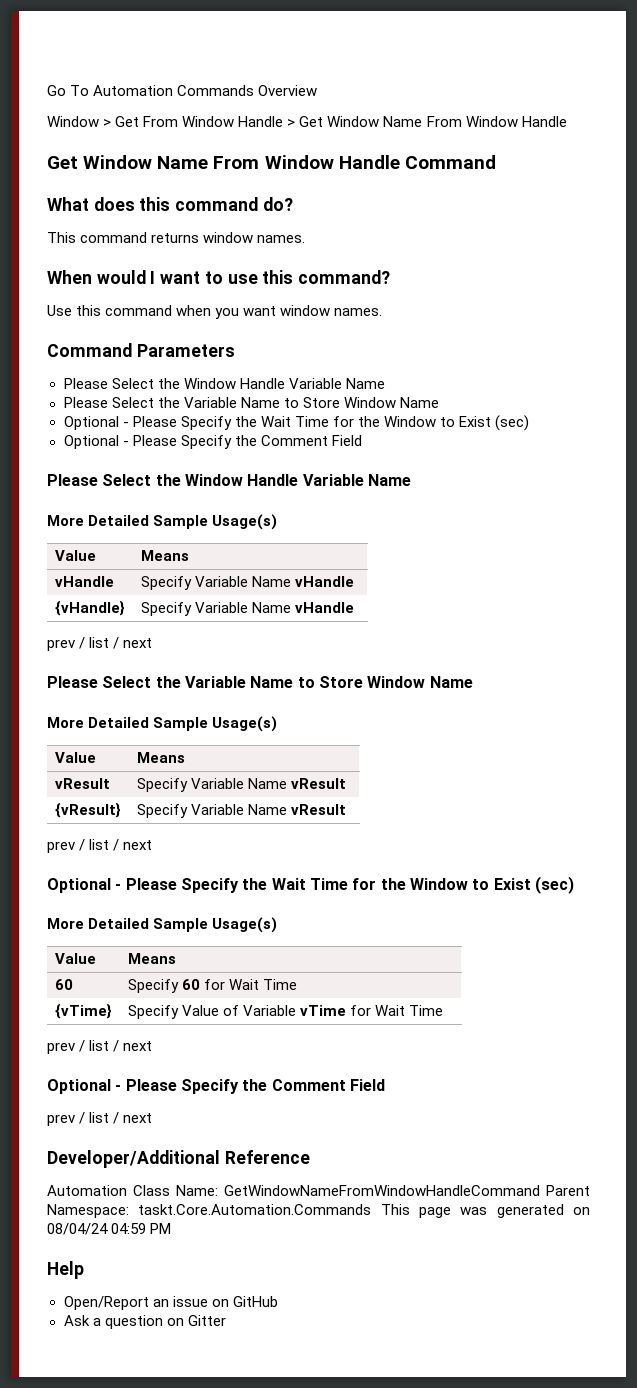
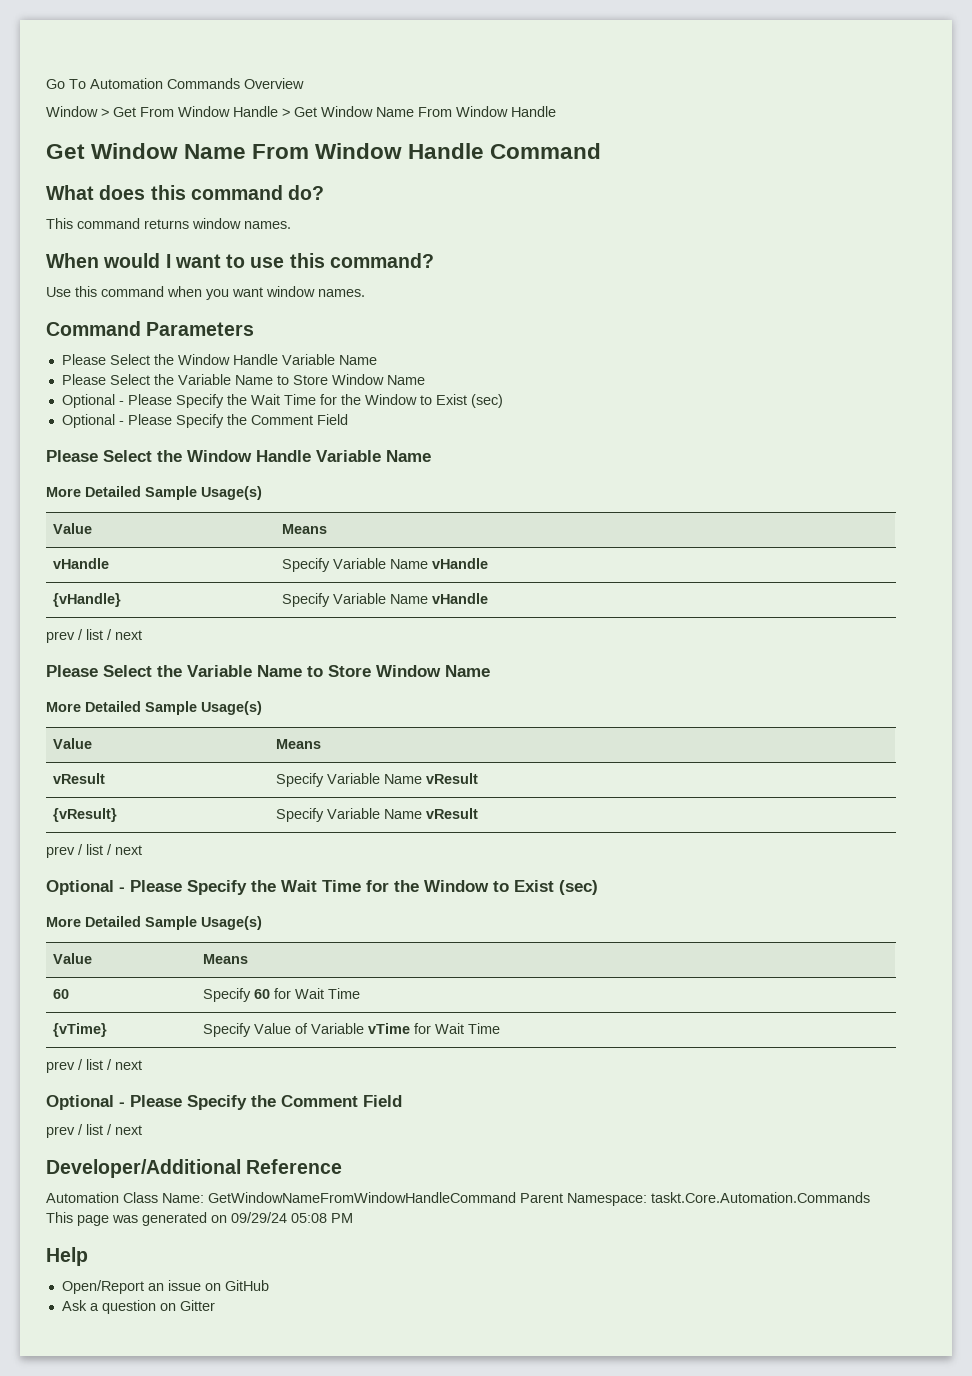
- Automation Class Name: GetWindowNameFromWindowHandleCommand Parent Namespace: taskt.Core.Automation.Commands This page was generated on 08/04/24 04:59 PM
+ Automation Class Name: GetWindowNameFromWindowHandleCommand Parent Namespace: taskt.Core.Automation.Commands This page was generated on 09/29/24 05:08 PM

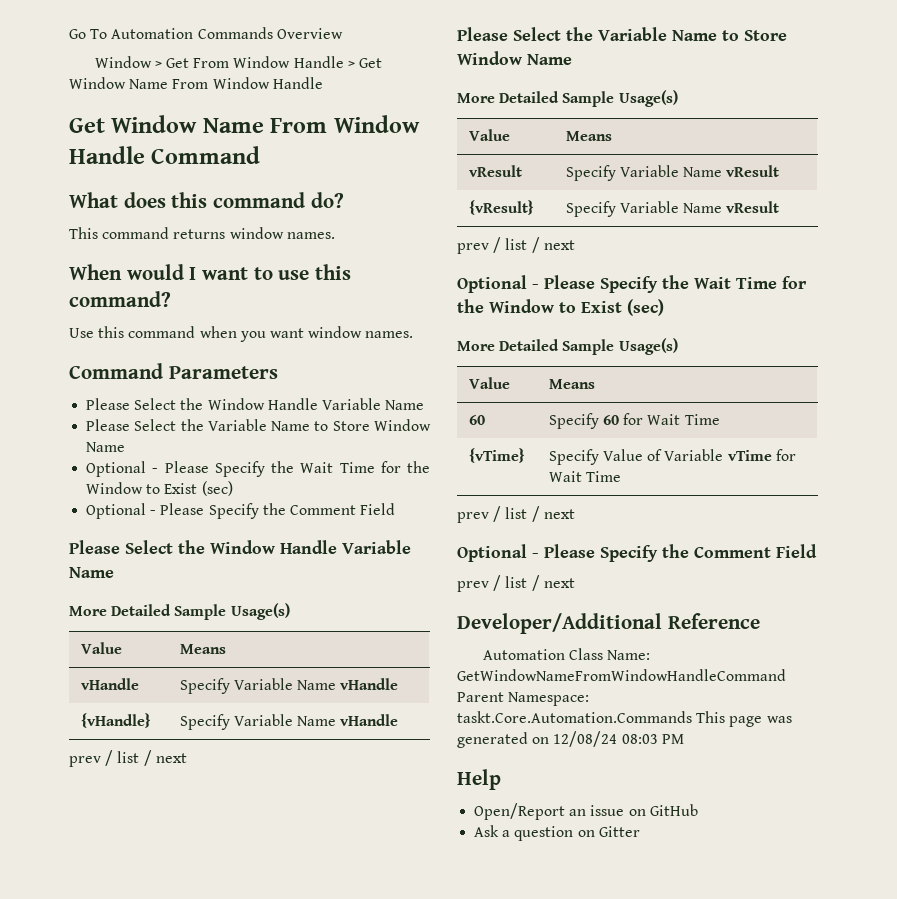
- Automation Class Name: GetWindowNameFromWindowHandleCommand Parent Namespace: taskt.Core.Automation.Commands This page was generated on 09/29/24 05:08 PM
+ Automation Class Name: GetWindowNameFromWindowHandleCommand Parent Namespace: taskt.Core.Automation.Commands This page was generated on 12/08/24 08:03 PM

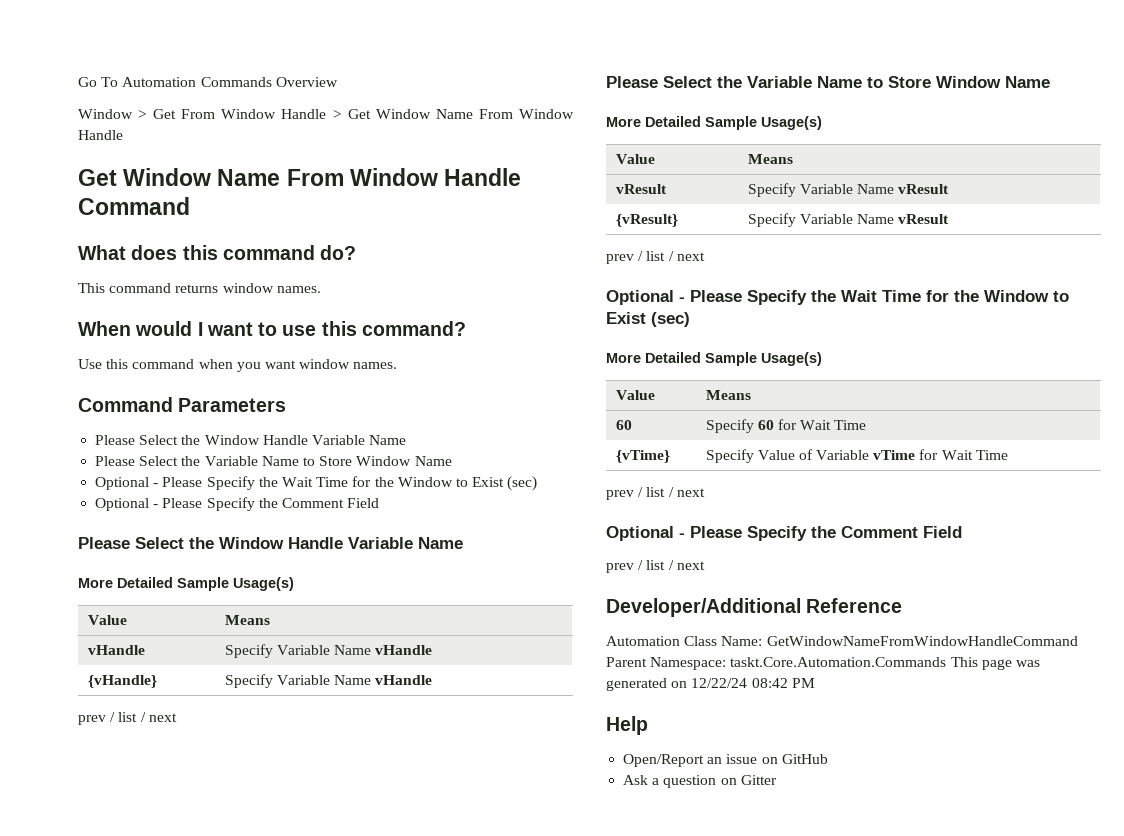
- Automation Class Name: GetWindowNameFromWindowHandleCommand Parent Namespace: taskt.Core.Automation.Commands This page was generated on 12/08/24 08:03 PM
+ Automation Class Name: GetWindowNameFromWindowHandleCommand Parent Namespace: taskt.Core.Automation.Commands This page was generated on 12/22/24 08:42 PM

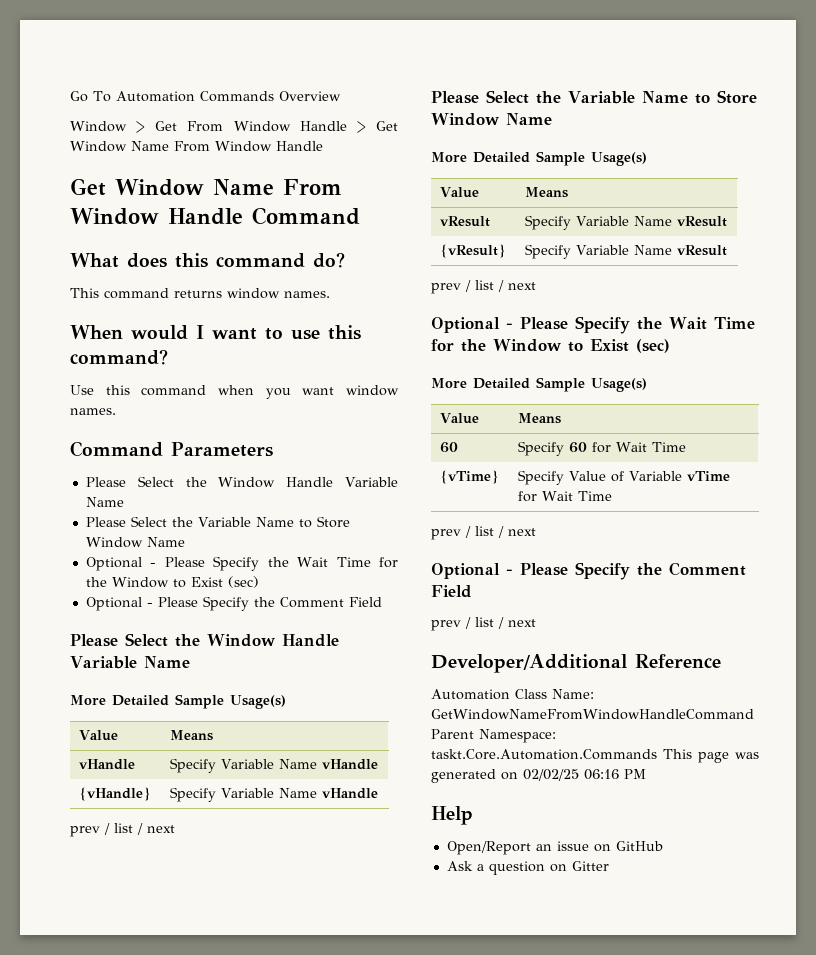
- Automation Class Name: GetWindowNameFromWindowHandleCommand Parent Namespace: taskt.Core.Automation.Commands This page was generated on 12/22/24 08:42 PM
+ Automation Class Name: GetWindowNameFromWindowHandleCommand Parent Namespace: taskt.Core.Automation.Commands This page was generated on 02/02/25 06:16 PM

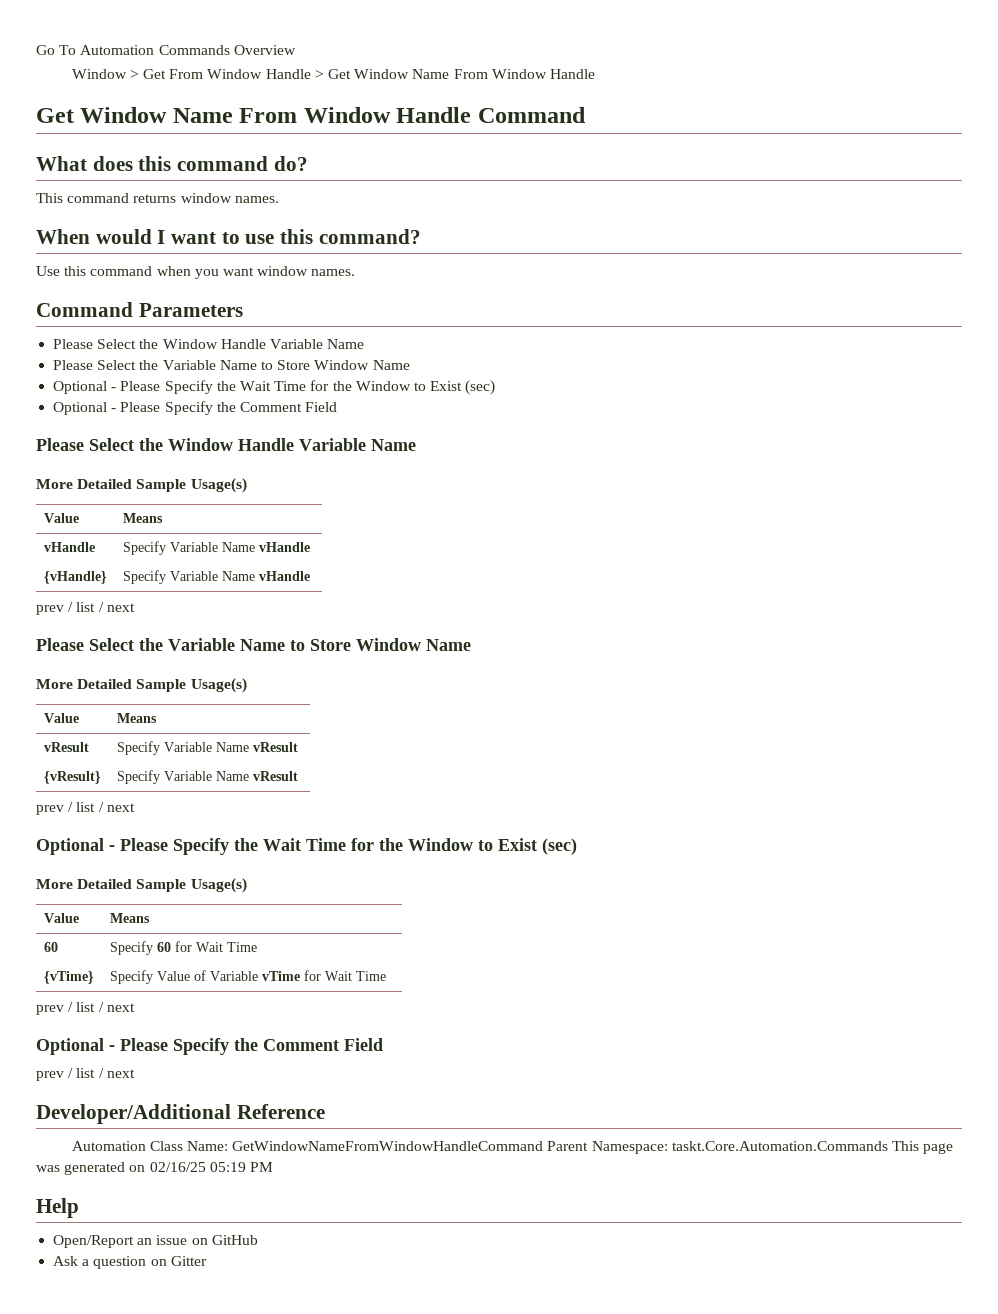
- Automation Class Name: GetWindowNameFromWindowHandleCommand Parent Namespace: taskt.Core.Automation.Commands This page was generated on 02/02/25 06:16 PM
+ Automation Class Name: GetWindowNameFromWindowHandleCommand Parent Namespace: taskt.Core.Automation.Commands This page was generated on 02/16/25 05:19 PM

